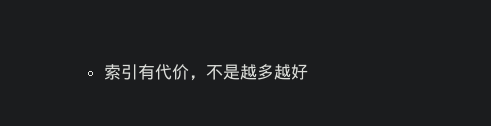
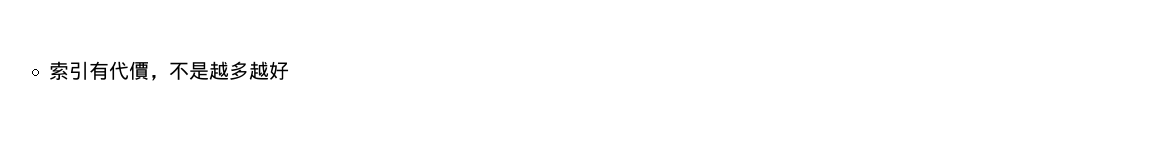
- 索引有代价，不是越多越好
+ 索引有代價，不是越多越好

